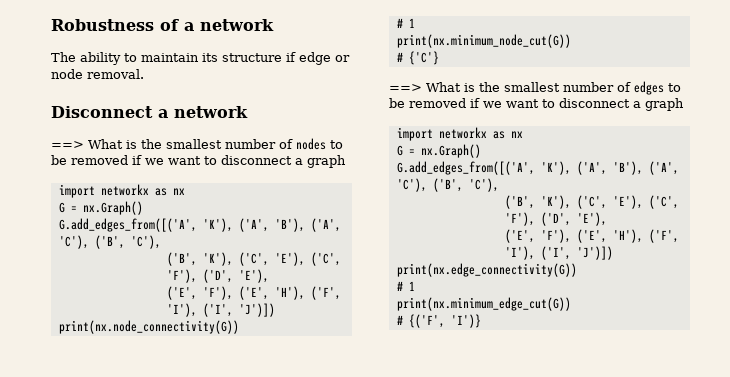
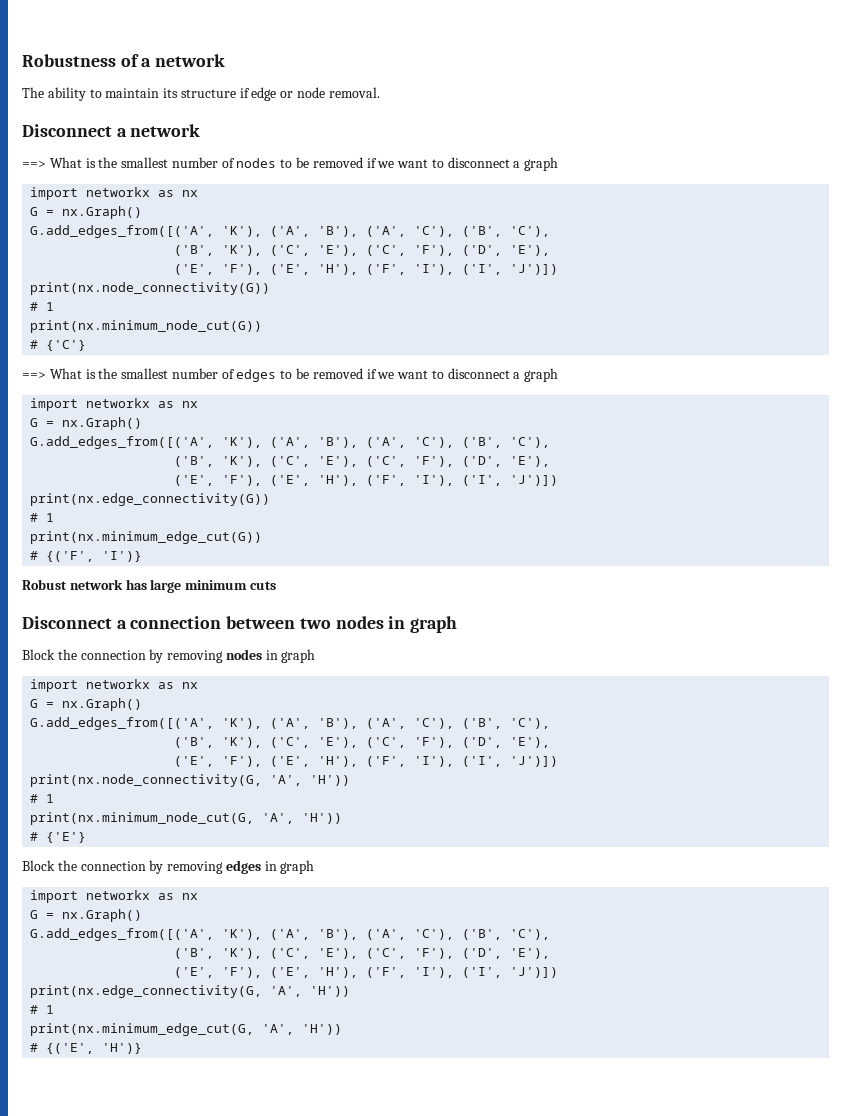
+ Robust network has large minimum cuts
+ Disconnect a connection between two nodes in graph
+ Block the connection by removing nodes in graph
+ import networkx as nx
+ G = nx.Graph()
+ G.add_edges_from([('A', 'K'), ('A', 'B'), ('A', 'C'), ('B', 'C'),
+ ('B', 'K'), ('C', 'E'), ('C', 'F'), ('D', 'E'),
+ ('E', 'F'), ('E', 'H'), ('F', 'I'), ('I', 'J')])
+ print(nx.node_connectivity(G, 'A', 'H'))
+ # 1
+ print(nx.minimum_node_cut(G, 'A', 'H'))
+ # {'E'}
+ Block the connection by removing edges in graph
+ import networkx as nx
+ G = nx.Graph()
+ G.add_edges_from([('A', 'K'), ('A', 'B'), ('A', 'C'), ('B', 'C'),
+ ('B', 'K'), ('C', 'E'), ('C', 'F'), ('D', 'E'),
+ ('E', 'F'), ('E', 'H'), ('F', 'I'), ('I', 'J')])
+ print(nx.edge_connectivity(G, 'A', 'H'))
+ # 1
+ print(nx.minimum_edge_cut(G, 'A', 'H'))
+ # {('E', 'H')}

